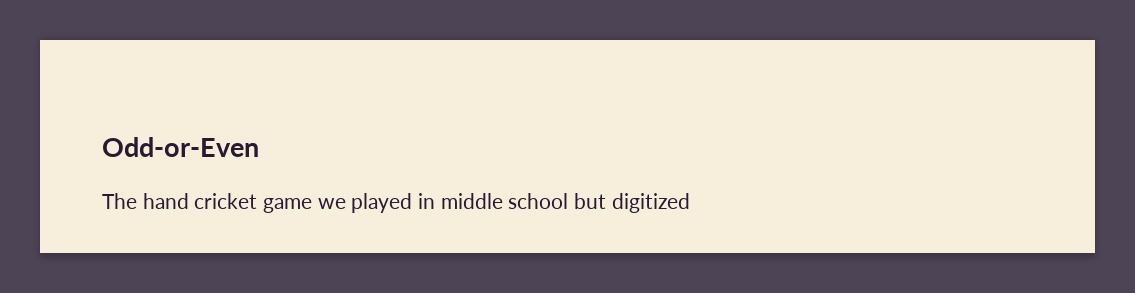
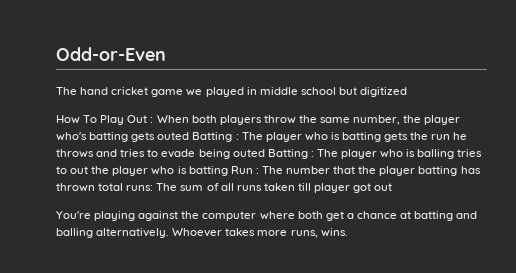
+ How To Play Out : When both players throw the same number, the player who's batting gets outed Batting : The player who is batting gets the run he throws and tries to evade being outed Batting : The player who is balling tries to out the player who is batting Run : The number that the player batting has thrown total runs: The sum of all runs taken till player got out
+ You're playing against the computer where both get a chance at batting and balling alternatively. Whoever takes more runs, wins.

